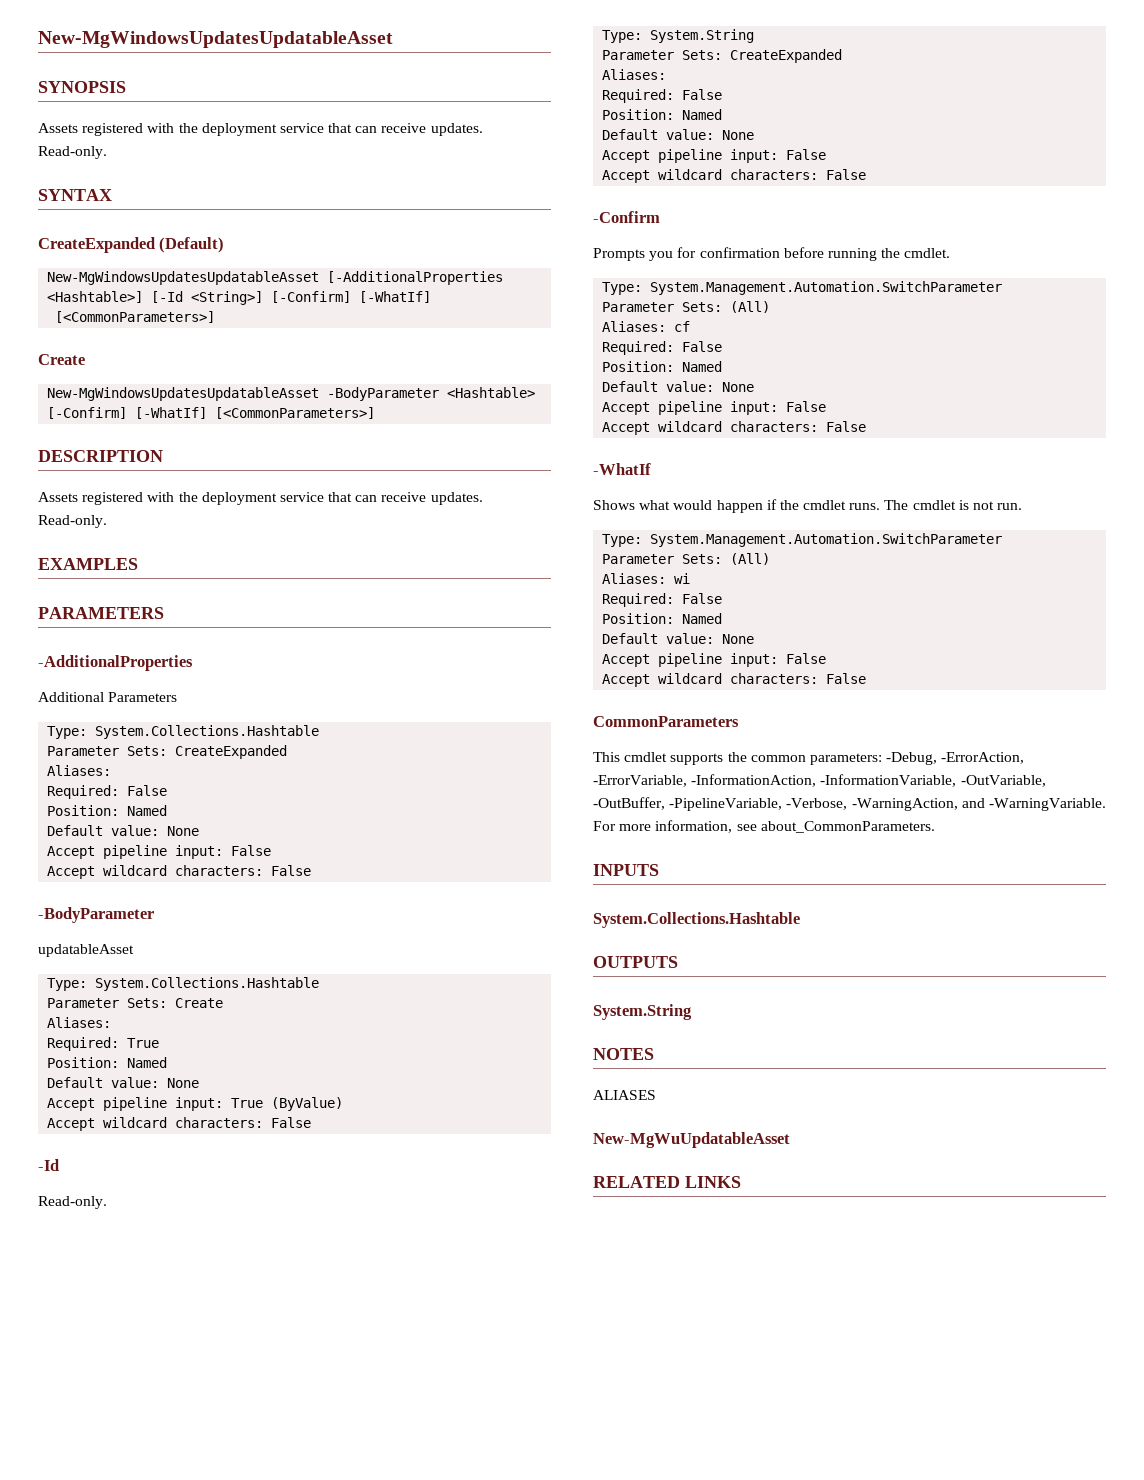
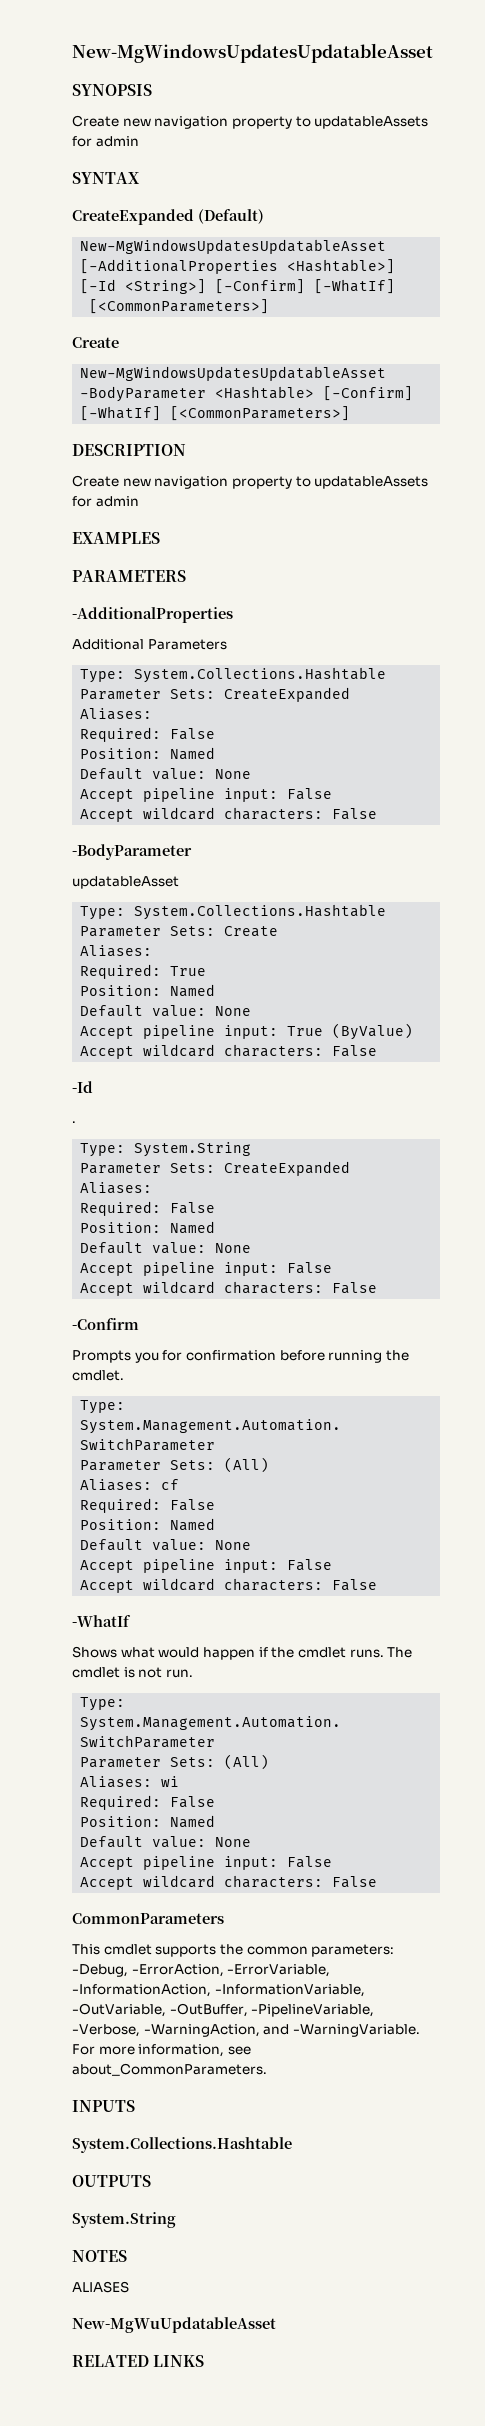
  SYNOPSIS
- Assets registered with the deployment service that can receive updates. Read-only.
+ Create new navigation property to updatableAssets for admin
  DESCRIPTION
- Assets registered with the deployment service that can receive updates. Read-only.
+ Create new navigation property to updatableAssets for admin
  -Id
- Read-only.
+ .

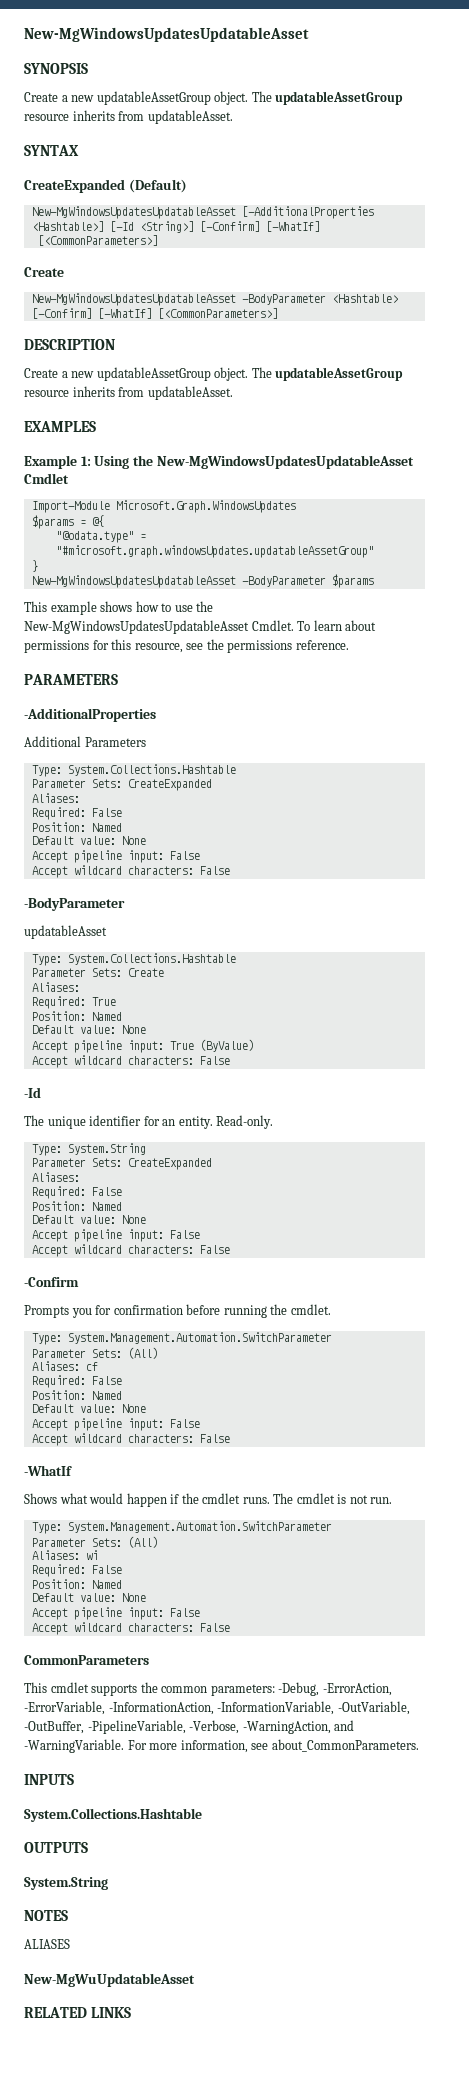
  SYNOPSIS
- Create new navigation property to updatableAssets for admin
+ Create a new updatableAssetGroup object. The updatableAssetGroup resource inherits from updatableAsset.
  DESCRIPTION
- Create new navigation property to updatableAssets for admin
+ Create a new updatableAssetGroup object. The updatableAssetGroup resource inherits from updatableAsset.
  EXAMPLES
+ Example 1: Using the New-MgWindowsUpdatesUpdatableAsset Cmdlet
+ Import-Module Microsoft.Graph.WindowsUpdates
+ $params = @{
+ "@odata.type" = "#microsoft.graph.windowsUpdates.updatableAssetGroup"
+ }
+ New-MgWindowsUpdatesUpdatableAsset -BodyParameter $params
+ This example shows how to use the New-MgWindowsUpdatesUpdatableAsset Cmdlet. To learn about permissions for this resource, see the permissions reference.
- .
+ The unique identifier for an entity. Read-only.

